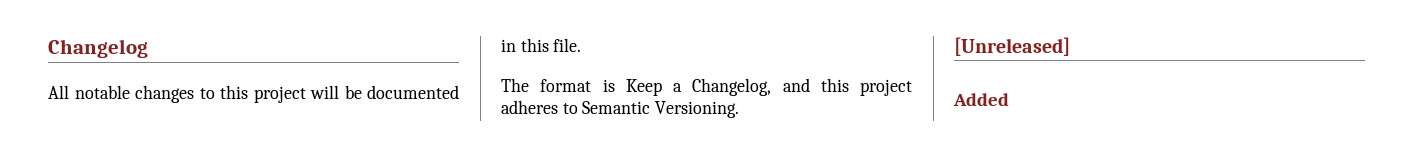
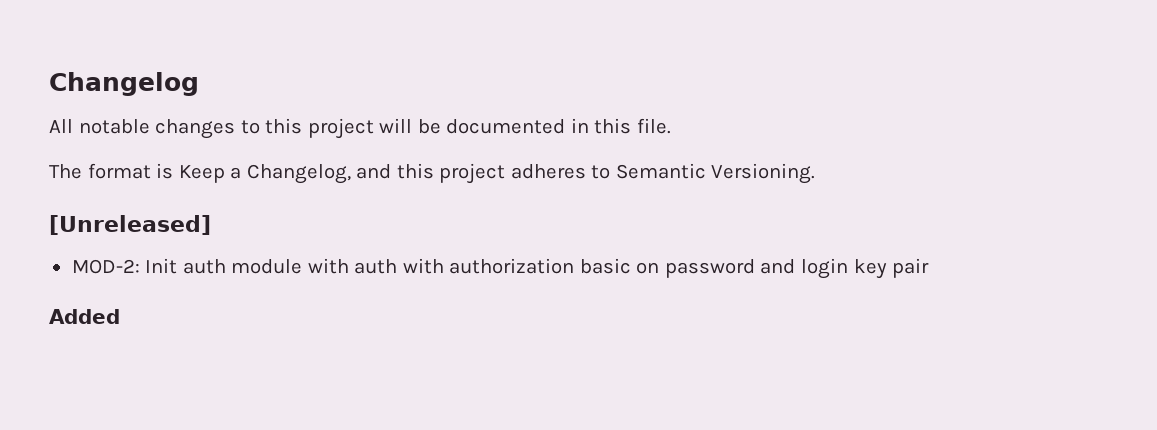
+ MOD-2: Init auth module with auth with authorization basic on password and login key pair

